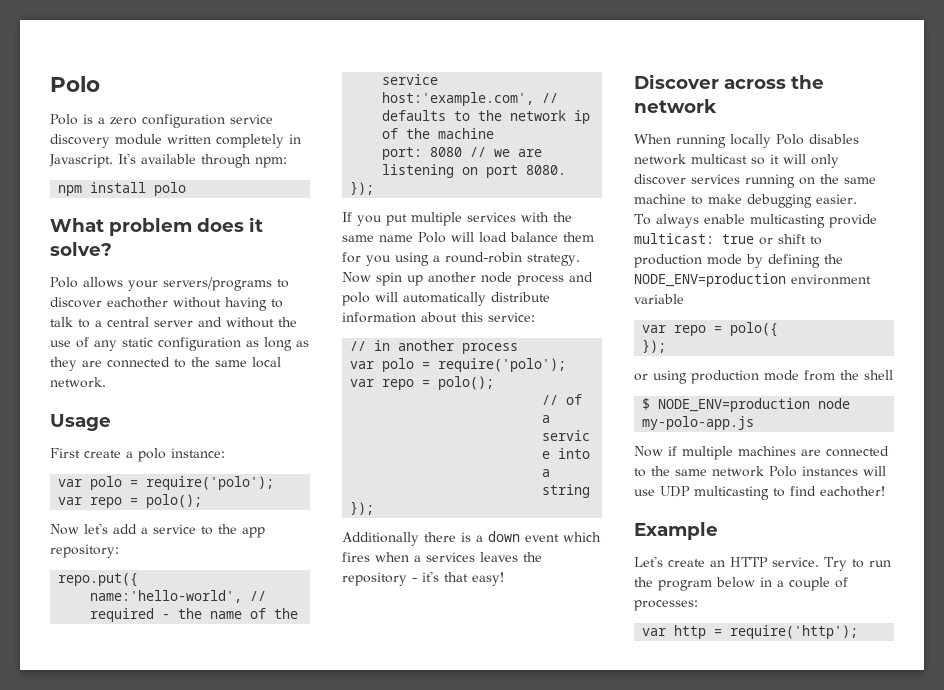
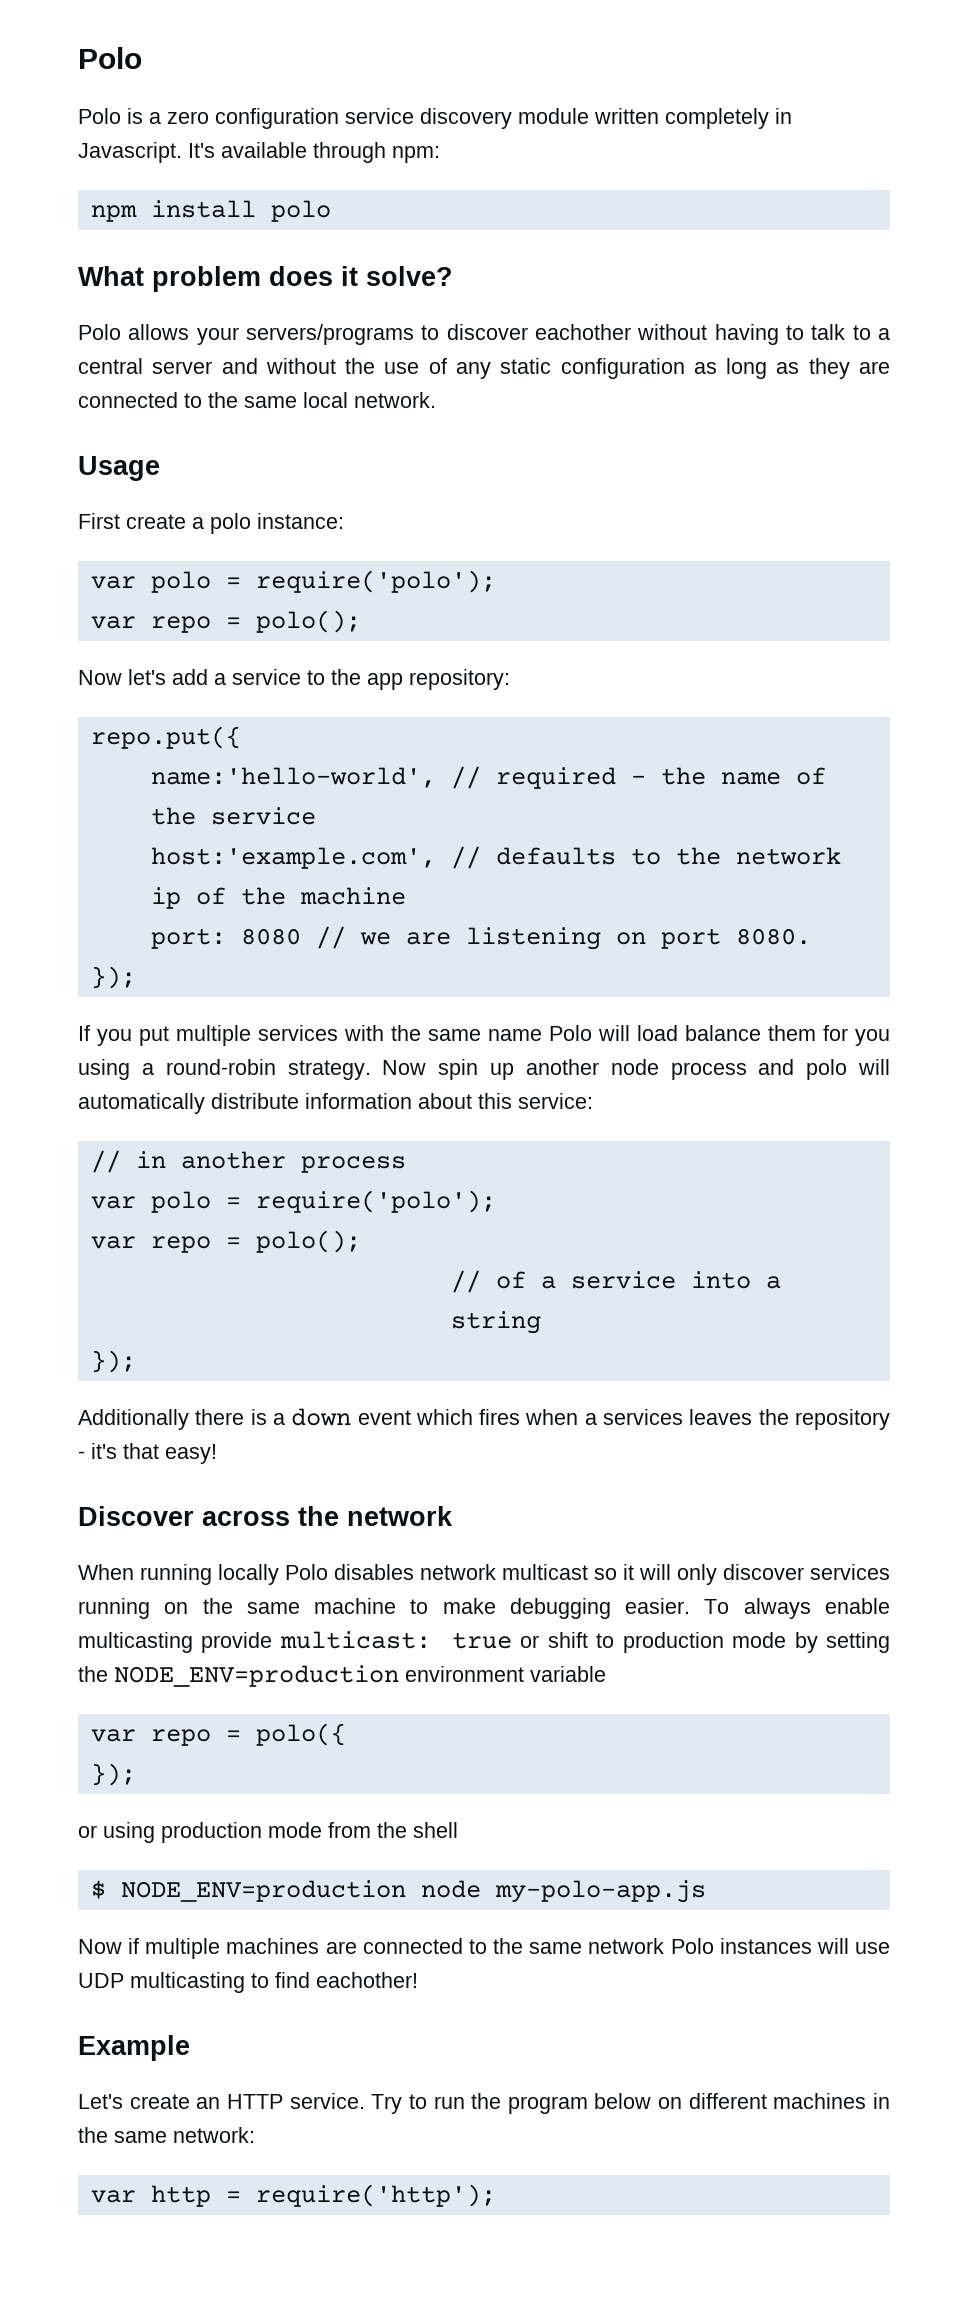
- When running locally Polo disables network multicast so it will only discover services running on the same machine to make debugging easier.
- To always enable multicasting provide multicast: true or shift to production mode by defining the NODE_ENV=production environment variable
+ When running locally Polo disables network multicast so it will only discover services running on the same machine to make debugging easier. To always enable multicasting provide multicast: true or shift to production mode by setting the NODE_ENV=production environment variable
- Try to run the program below in a couple of processes:
+ Try to run the program below on different machines in the same network:

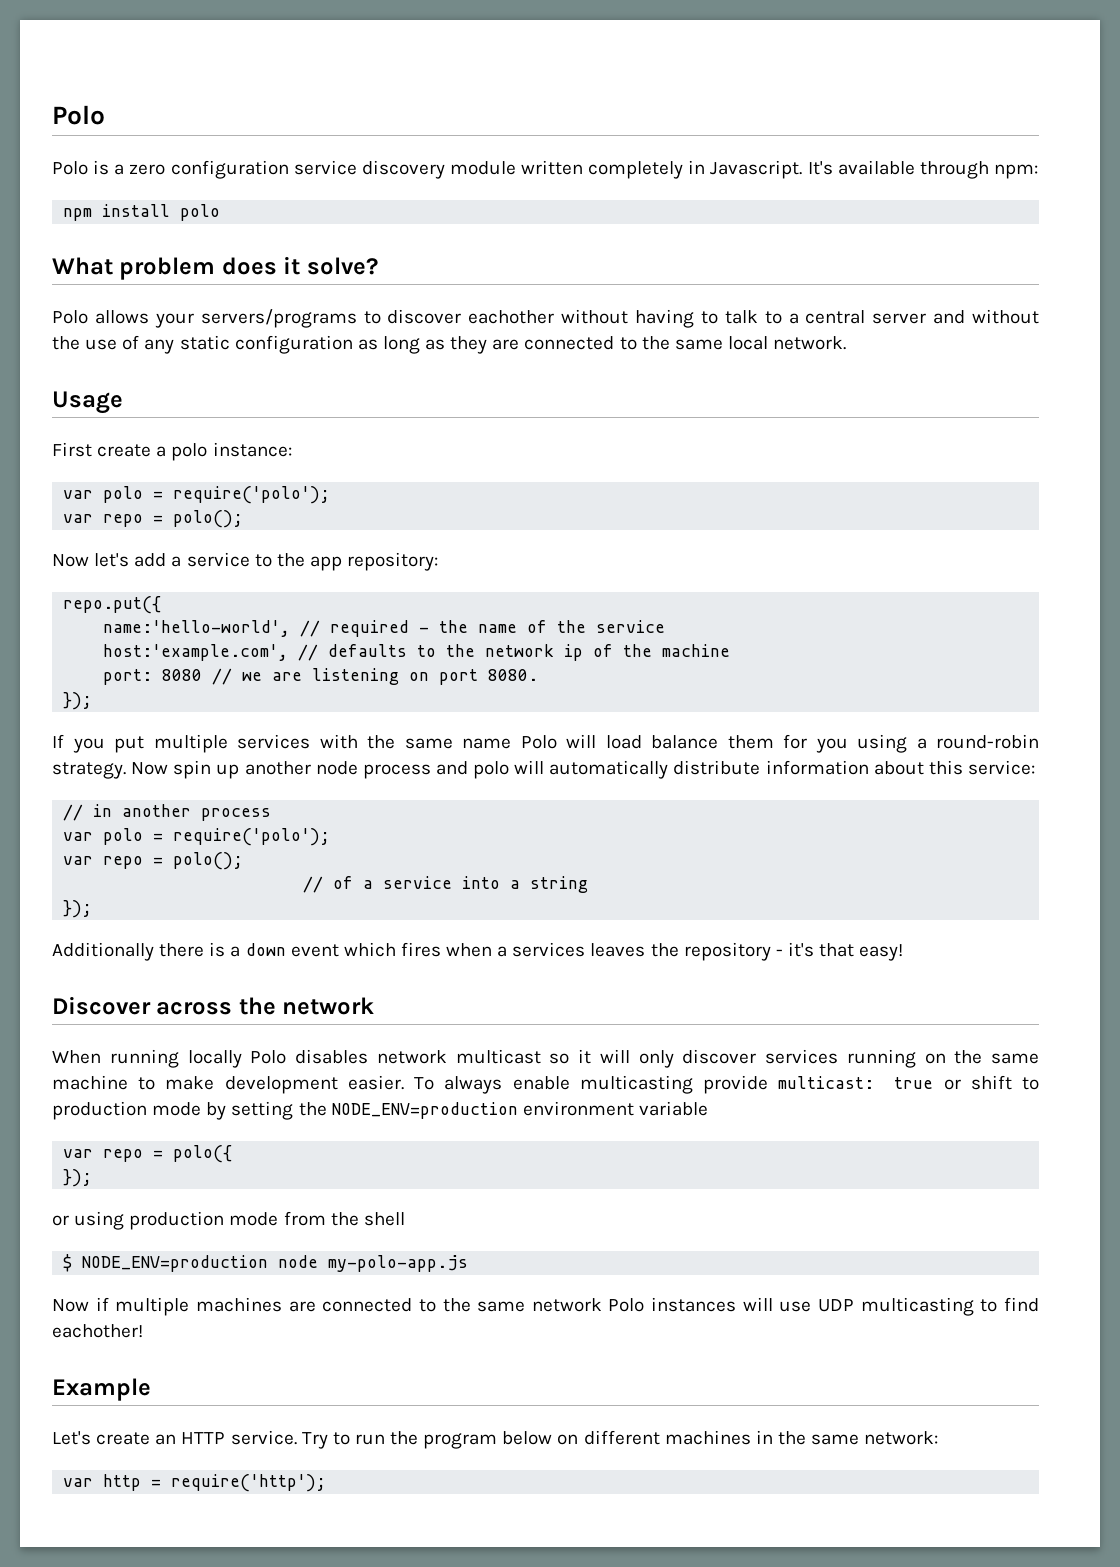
- When running locally Polo disables network multicast so it will only discover services running on the same machine to make debugging easier.
+ When running locally Polo disables network multicast so it will only discover services running on the same machine to make development easier.

